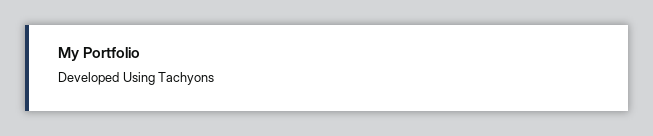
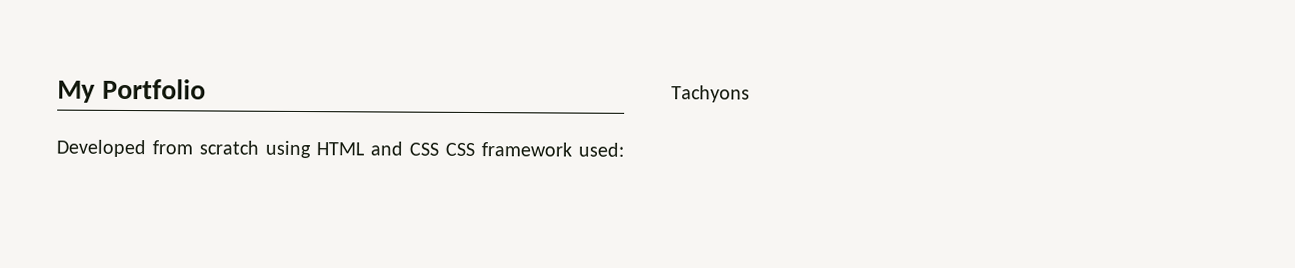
- Developed Using Tachyons
+ Developed from scratch using HTML and CSS CSS framework used: Tachyons

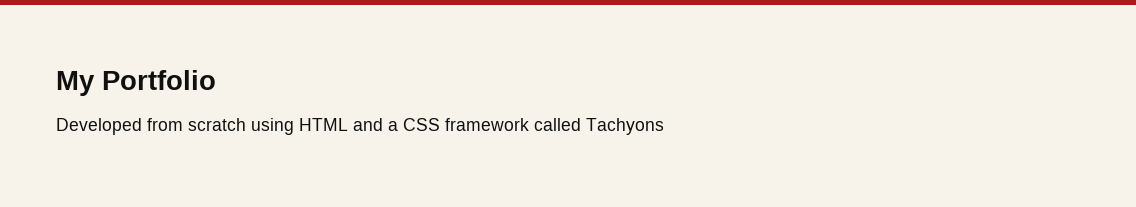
- Developed from scratch using HTML and CSS CSS framework used: Tachyons
+ Developed from scratch using HTML and a CSS framework called Tachyons

